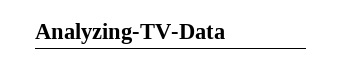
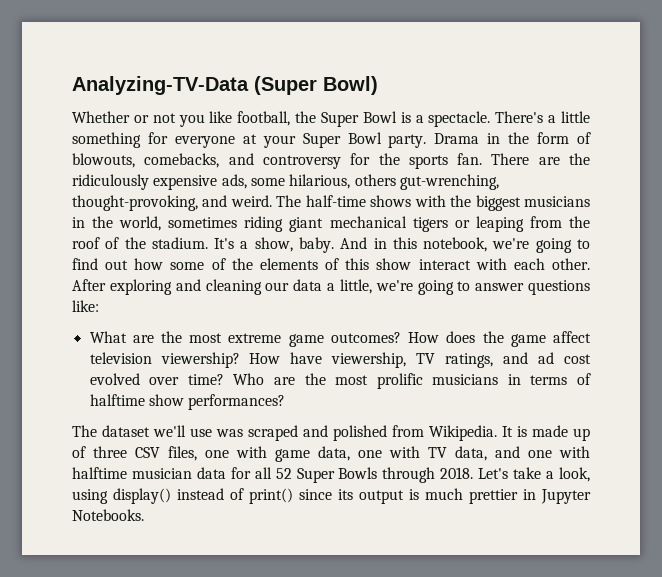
- Analyzing-TV-Data
+ Analyzing-TV-Data (Super Bowl)
+ Whether or not you like football, the Super Bowl is a spectacle. There's a little something for everyone at your Super Bowl party. Drama in the form of blowouts, comebacks, and controversy for the sports fan. There are the ridiculously expensive ads, some hilarious, others gut-wrenching, thought-provoking, and weird. The half-time shows with the biggest musicians in the world, sometimes riding giant mechanical tigers or leaping from the roof of the stadium. It's a show, baby. And in this notebook, we're going to find out how some of the elements of this show interact with each other. After exploring and cleaning our data a little, we're going to answer questions like:
+ What are the most extreme game outcomes? How does the game affect television viewership? How have viewership, TV ratings, and ad cost evolved over time? Who are the most prolific musicians in terms of halftime show performances?
+ The dataset we'll use was scraped and polished from Wikipedia. It is made up of three CSV files, one with game data, one with TV data, and one with halftime musician data for all 52 Super Bowls through 2018. Let's take a look, using display() instead of print() since its output is much prettier in Jupyter Notebooks.

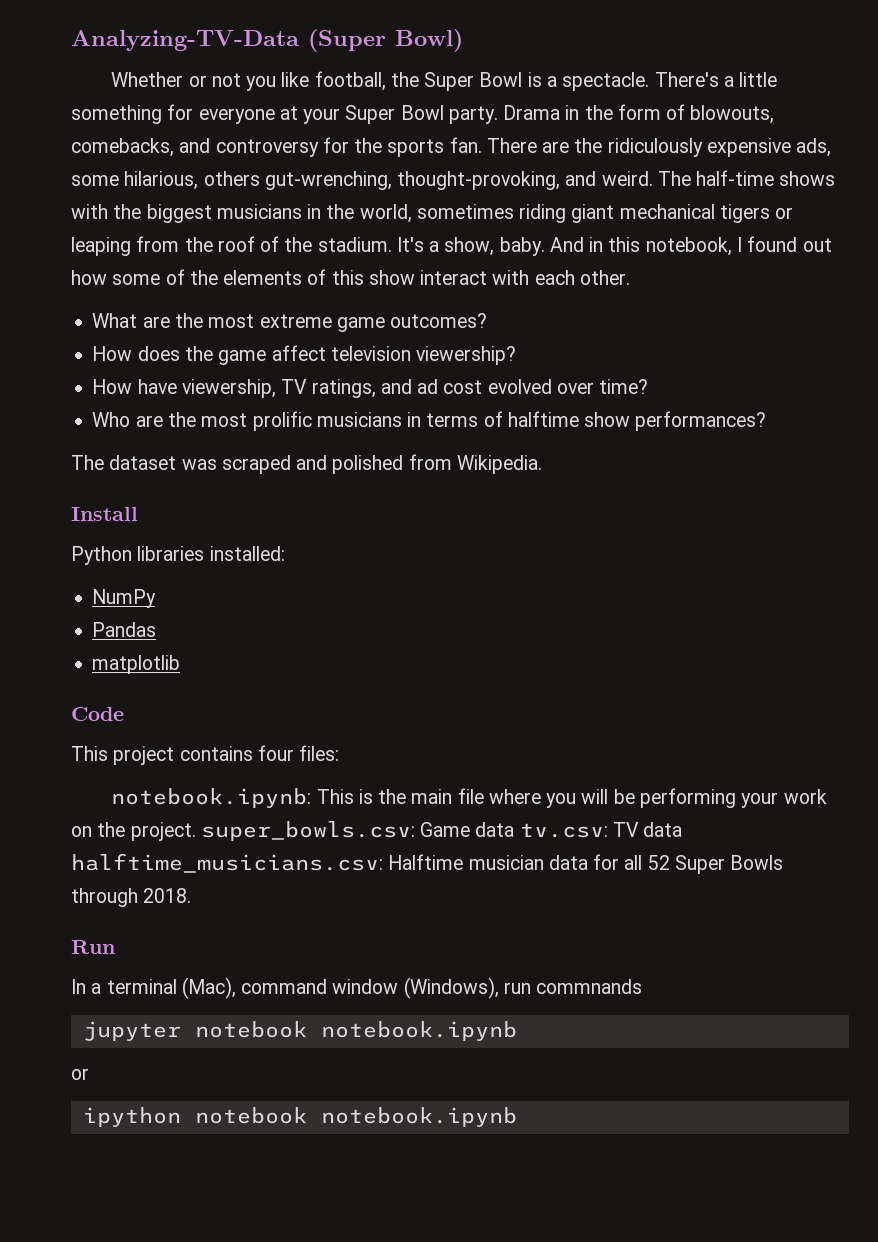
- And in this notebook, we're going to find out how some of the elements of this show interact with each other. After exploring and cleaning our data a little, we're going to answer questions like:
+ And in this notebook, I found out how some of the elements of this show interact with each other.
- What are the most extreme game outcomes? How does the game affect television viewership? How have viewership, TV ratings, and ad cost evolved over time? Who are the most prolific musicians in terms of halftime show performances?
+ What are the most extreme game outcomes?
+ How does the game affect television viewership?
+ How have viewership, TV ratings, and ad cost evolved over time?
+ Who are the most prolific musicians in terms of halftime show performances?
- The dataset we'll use was scraped and polished from Wikipedia. It is made up of three CSV files, one with game data, one with TV data, and one with halftime musician data for all 52 Super Bowls through 2018. Let's take a look, using display() instead of print() since its output is much prettier in Jupyter Notebooks.
+ The dataset was scraped and polished from Wikipedia.
+ Install
+ Python libraries installed:
+ NumPy
+ Pandas
+ matplotlib
+ Code
+ This project contains four files:
+ notebook.ipynb: This is the main file where you will be performing your work on the project. super_bowls.csv: Game data tv.csv: TV data halftime_musicians.csv: Halftime musician data for all 52 Super Bowls through 2018.
+ Run
+ In a terminal (Mac), command window (Windows), run commnands
+ jupyter notebook notebook.ipynb
+ or
+ ipython notebook notebook.ipynb

